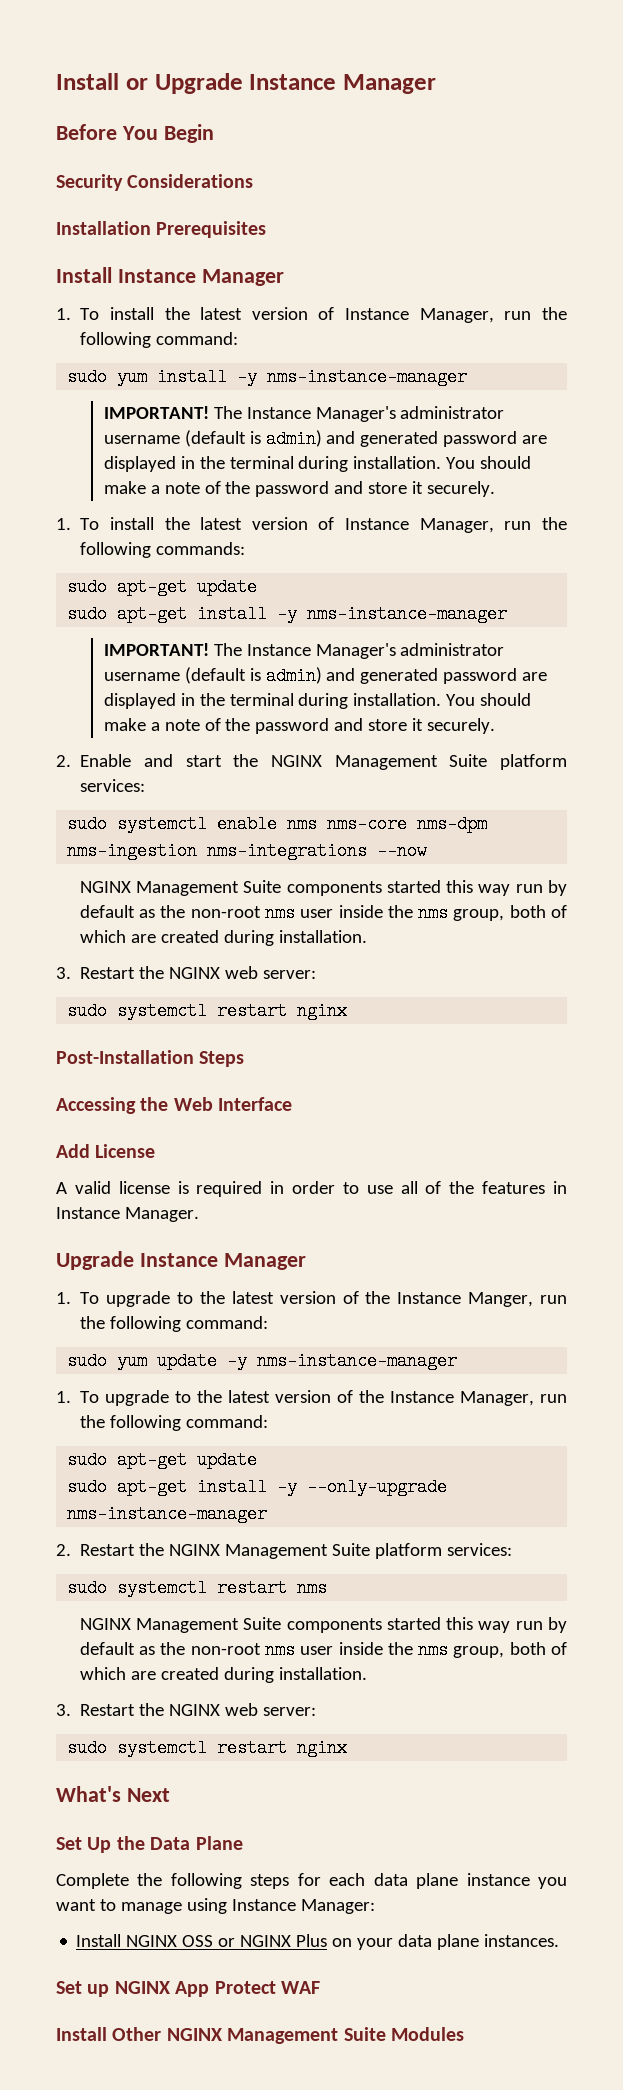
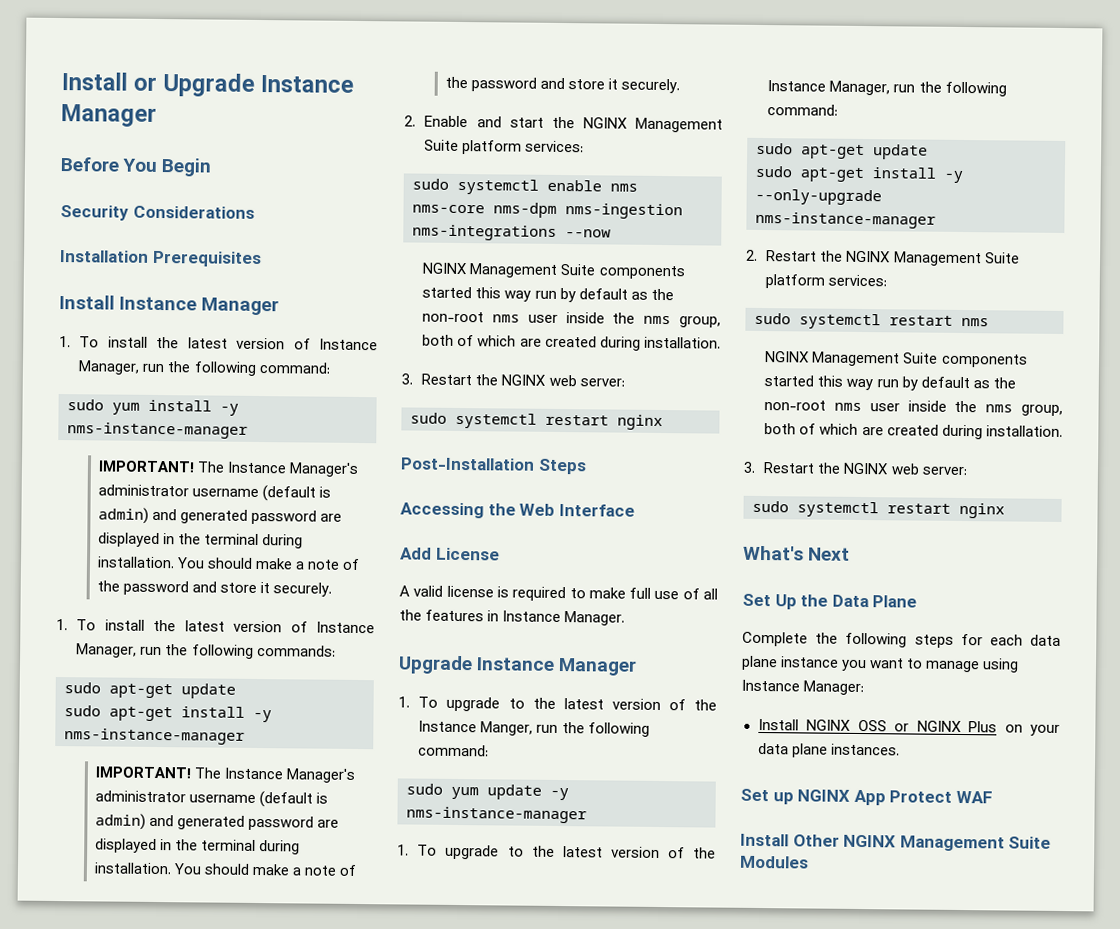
- A valid license is required in order to use all of the features in Instance Manager.
+ A valid license is required to make full use of all the features in Instance Manager.

